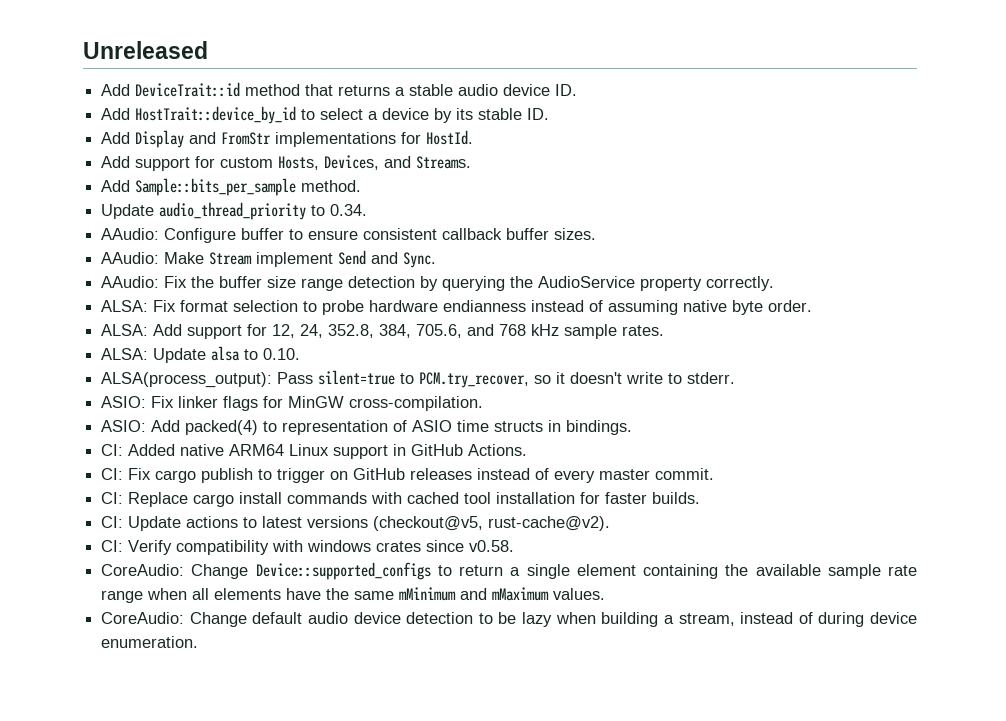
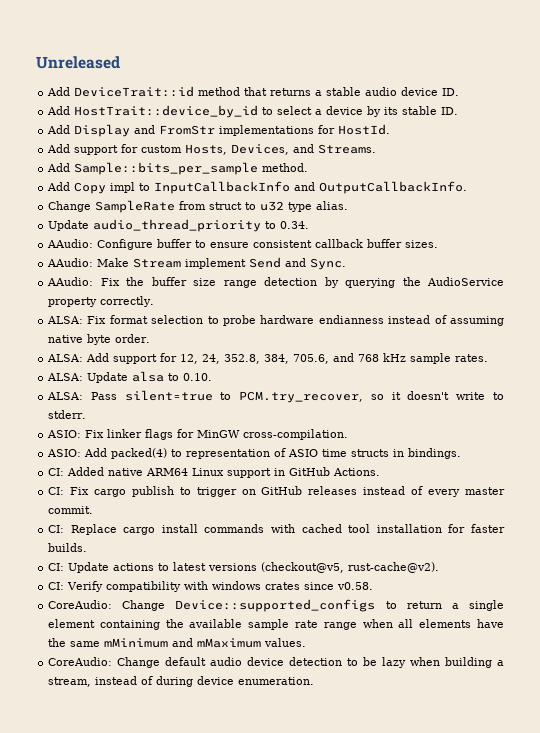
+ Add Copy impl to InputCallbackInfo and OutputCallbackInfo.
+ Change SampleRate from struct to u32 type alias.
- ALSA(process_output): Pass silent=true to PCM.try_recover, so it doesn't write to stderr.
+ ALSA: Pass silent=true to PCM.try_recover, so it doesn't write to stderr.

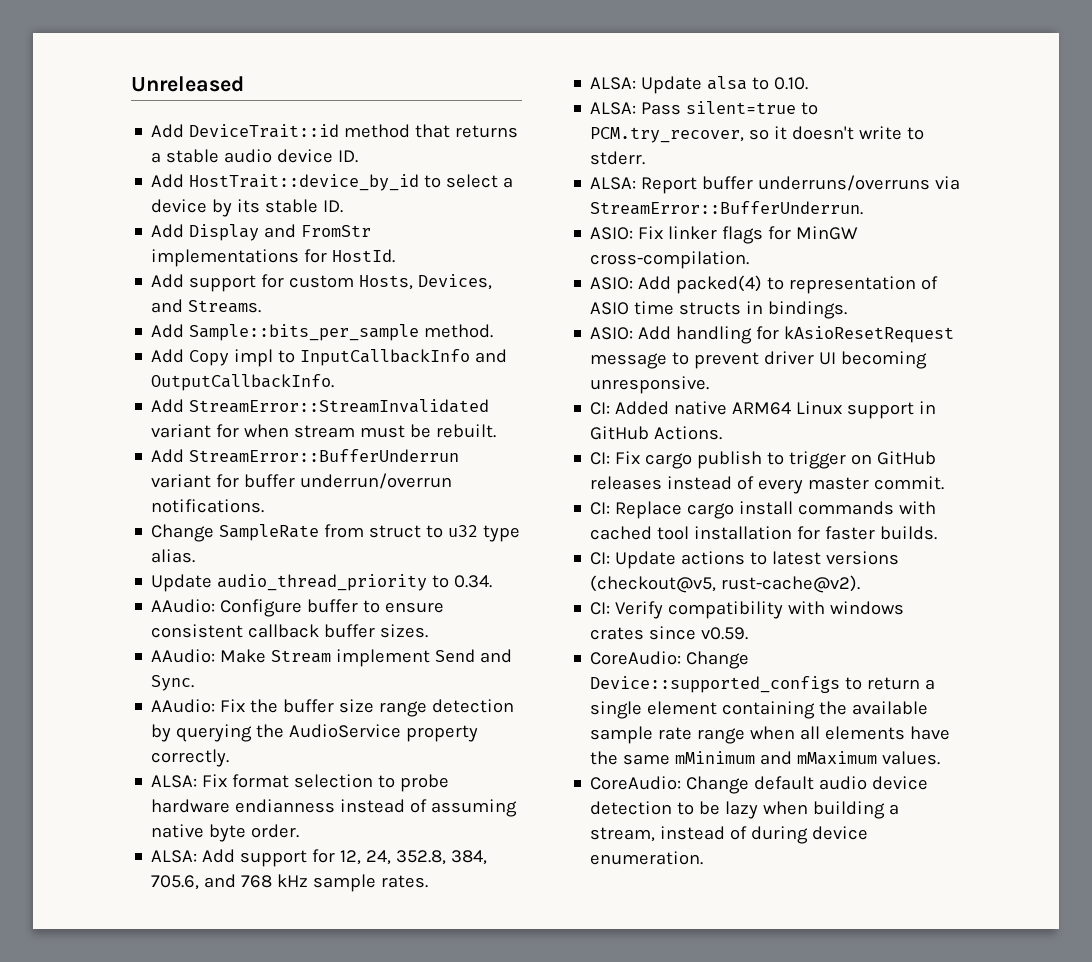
+ Add StreamError::StreamInvalidated variant for when stream must be rebuilt.
+ Add StreamError::BufferUnderrun variant for buffer underrun/overrun notifications.
+ ALSA: Report buffer underruns/overruns via StreamError::BufferUnderrun.
+ ASIO: Add handling for kAsioResetRequest message to prevent driver UI becoming unresponsive.
- CI: Verify compatibility with windows crates since v0.58.
+ CI: Verify compatibility with windows crates since v0.59.

